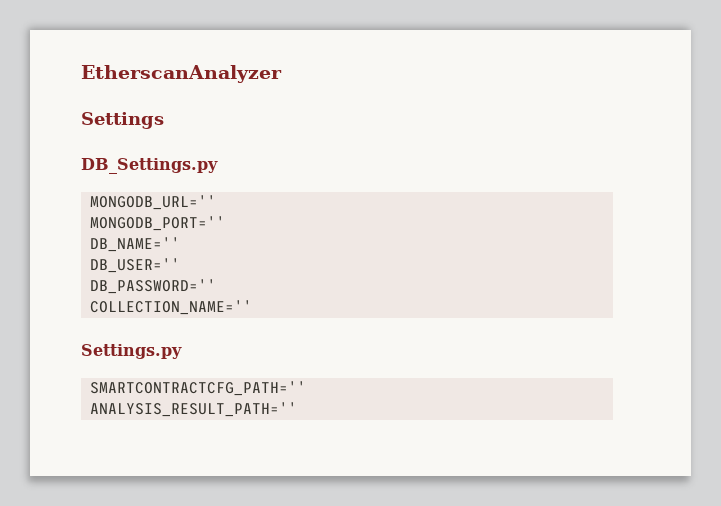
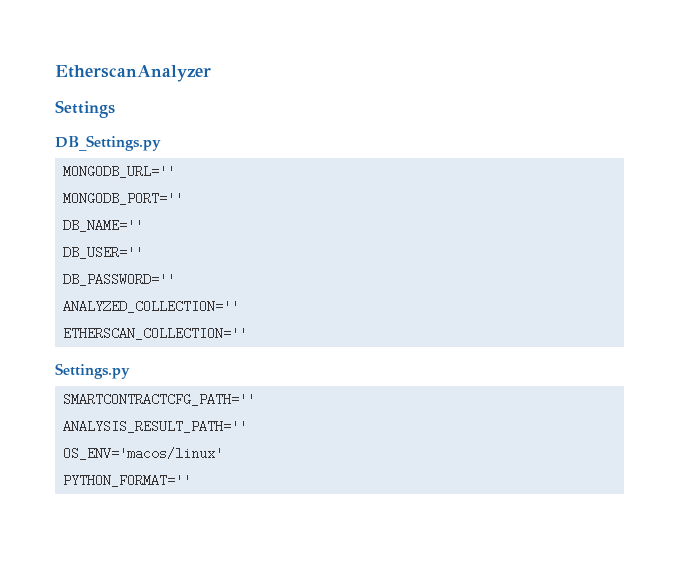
- COLLECTION_NAME=''
+ ANALYZED_COLLECTION=''
+ ETHERSCAN_COLLECTION=''
+ OS_ENV='macos/linux'
+ PYTHON_FORMAT=''

